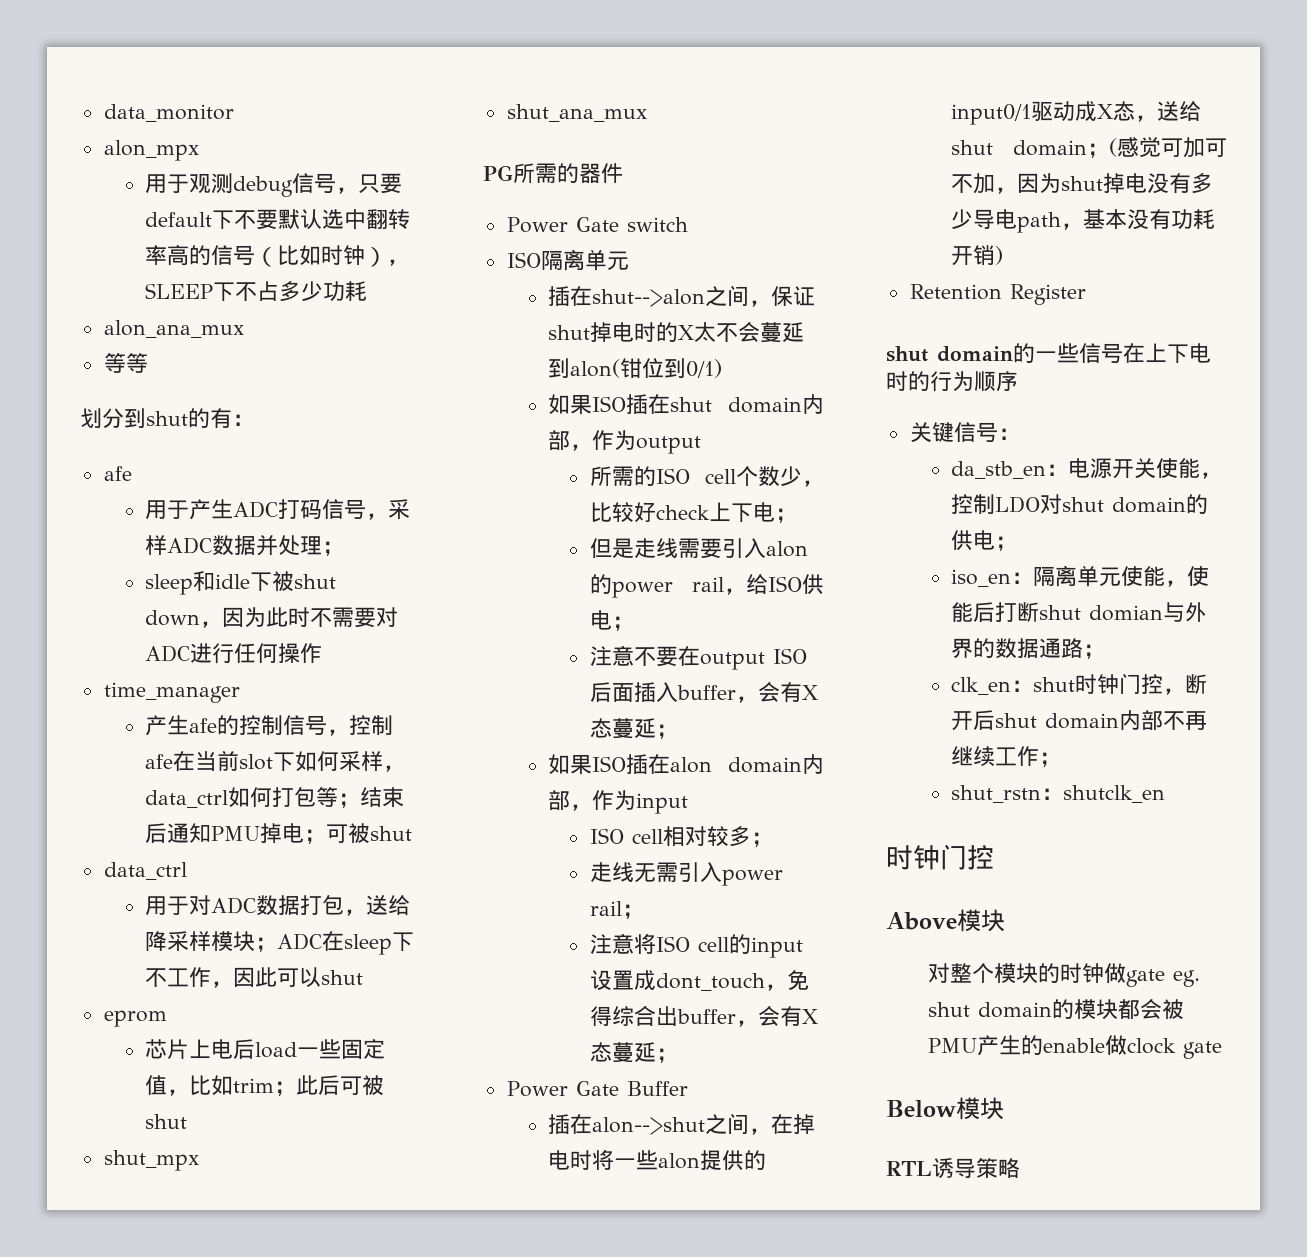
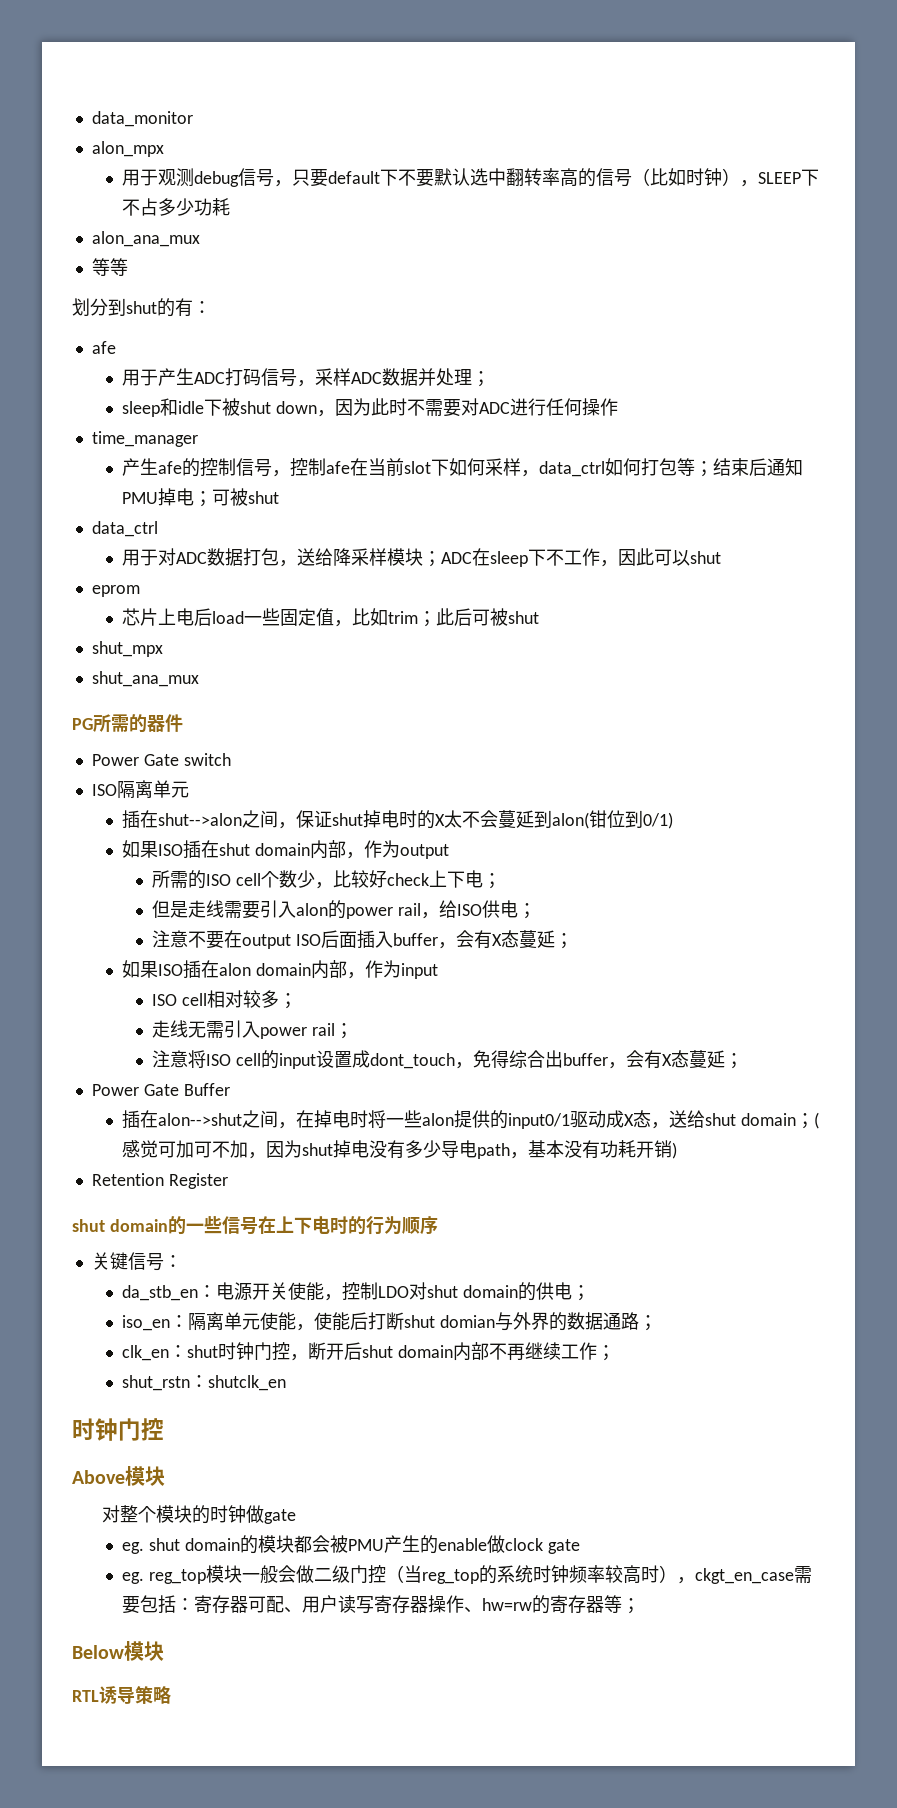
- 对整个模块的时钟做gate eg. shut domain的模块都会被PMU产生的enable做clock gate
+ 对整个模块的时钟做gate
+ eg. shut domain的模块都会被PMU产生的enable做clock gate
+ eg. reg_top模块一般会做二级门控（当reg_top的系统时钟频率较高时），ckgt_en_case需要包括：寄存器可配、用户读写寄存器操作、hw=rw的寄存器等；

